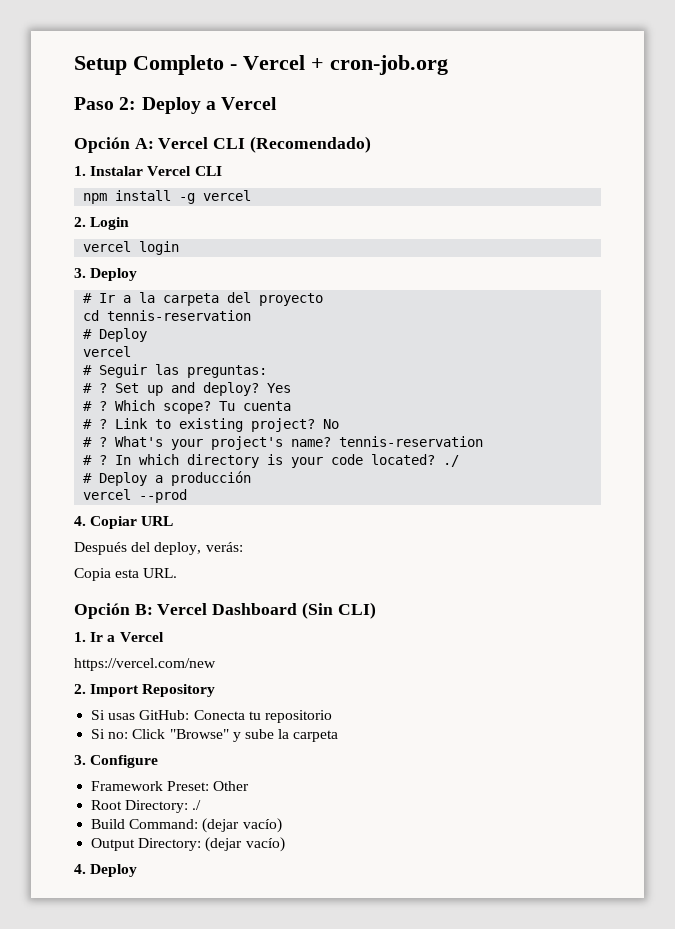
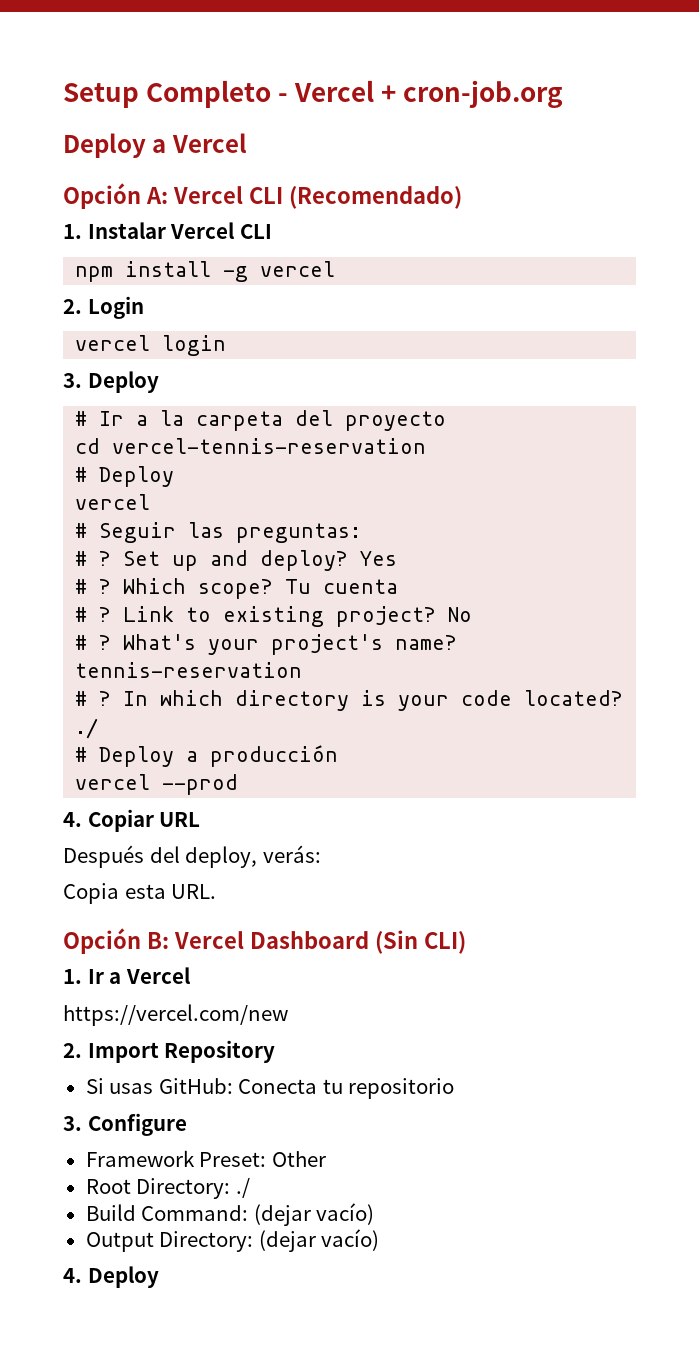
- Paso 2: Deploy a Vercel
+ Deploy a Vercel
- cd tennis-reservation
+ cd vercel-tennis-reservation
- Si no: Click "Browse" y sube la carpeta

